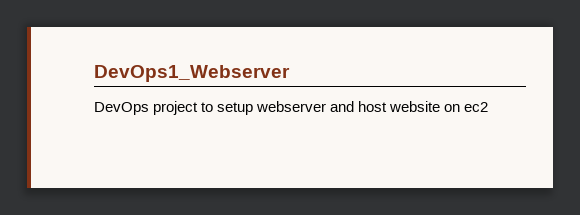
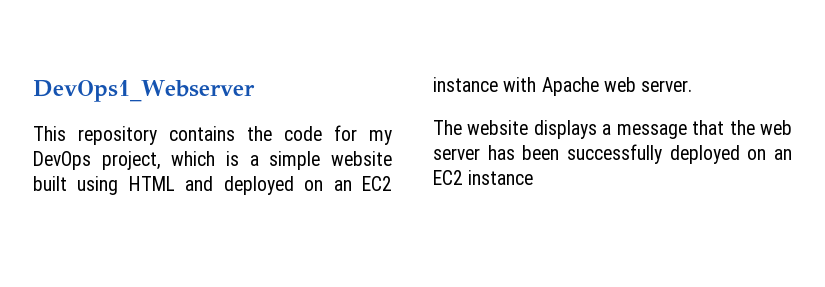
- DevOps project to setup webserver and host website on ec2
+ This repository contains the code for my DevOps project, which is a simple website built using HTML and deployed on an EC2 instance with Apache web server.
+ The website displays a message that the web server has been successfully deployed on an EC2 instance

